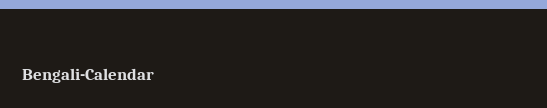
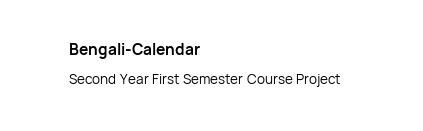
+ Second Year First Semester Course Project

